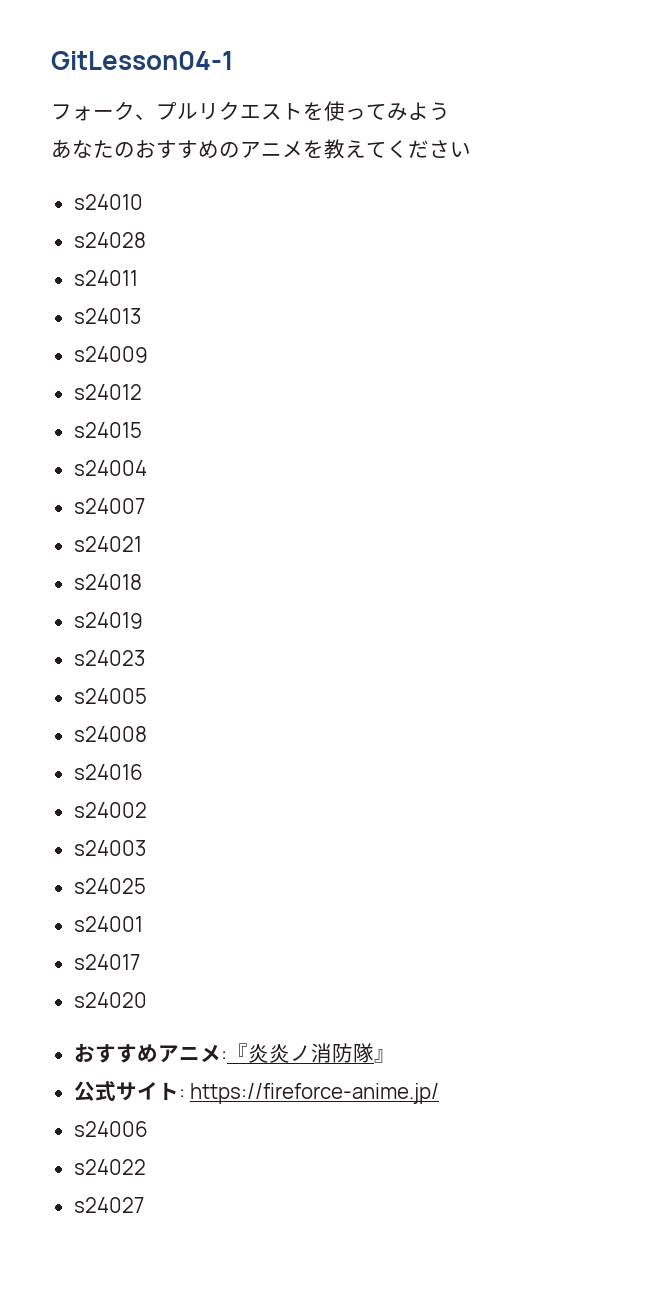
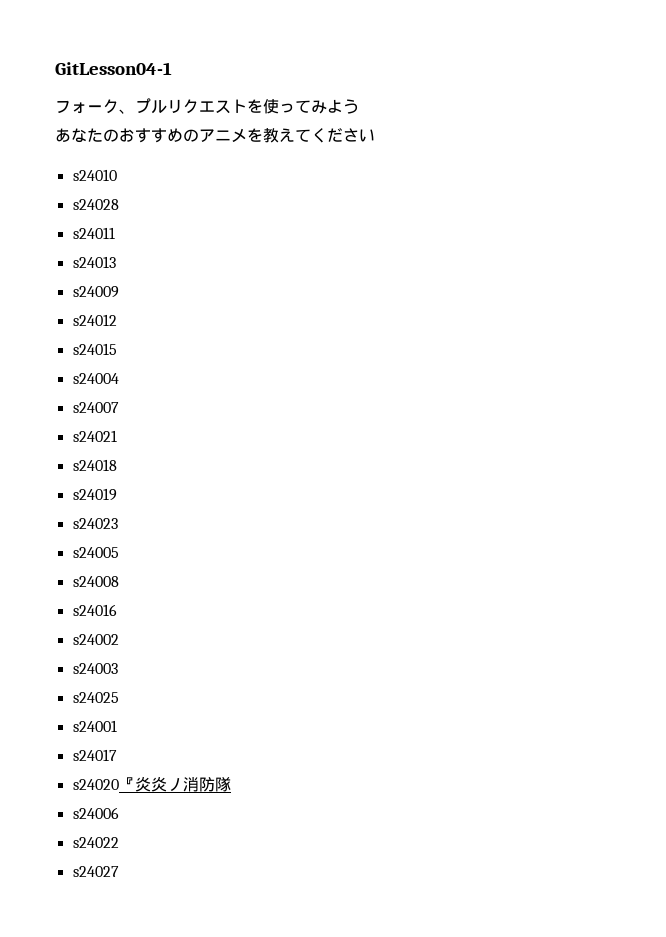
- s24020
- おすすめアニメ:『炎炎ノ消防隊』
- 公式サイト: https://fireforce-anime.jp/
+ s24020『炎炎ノ消防隊

